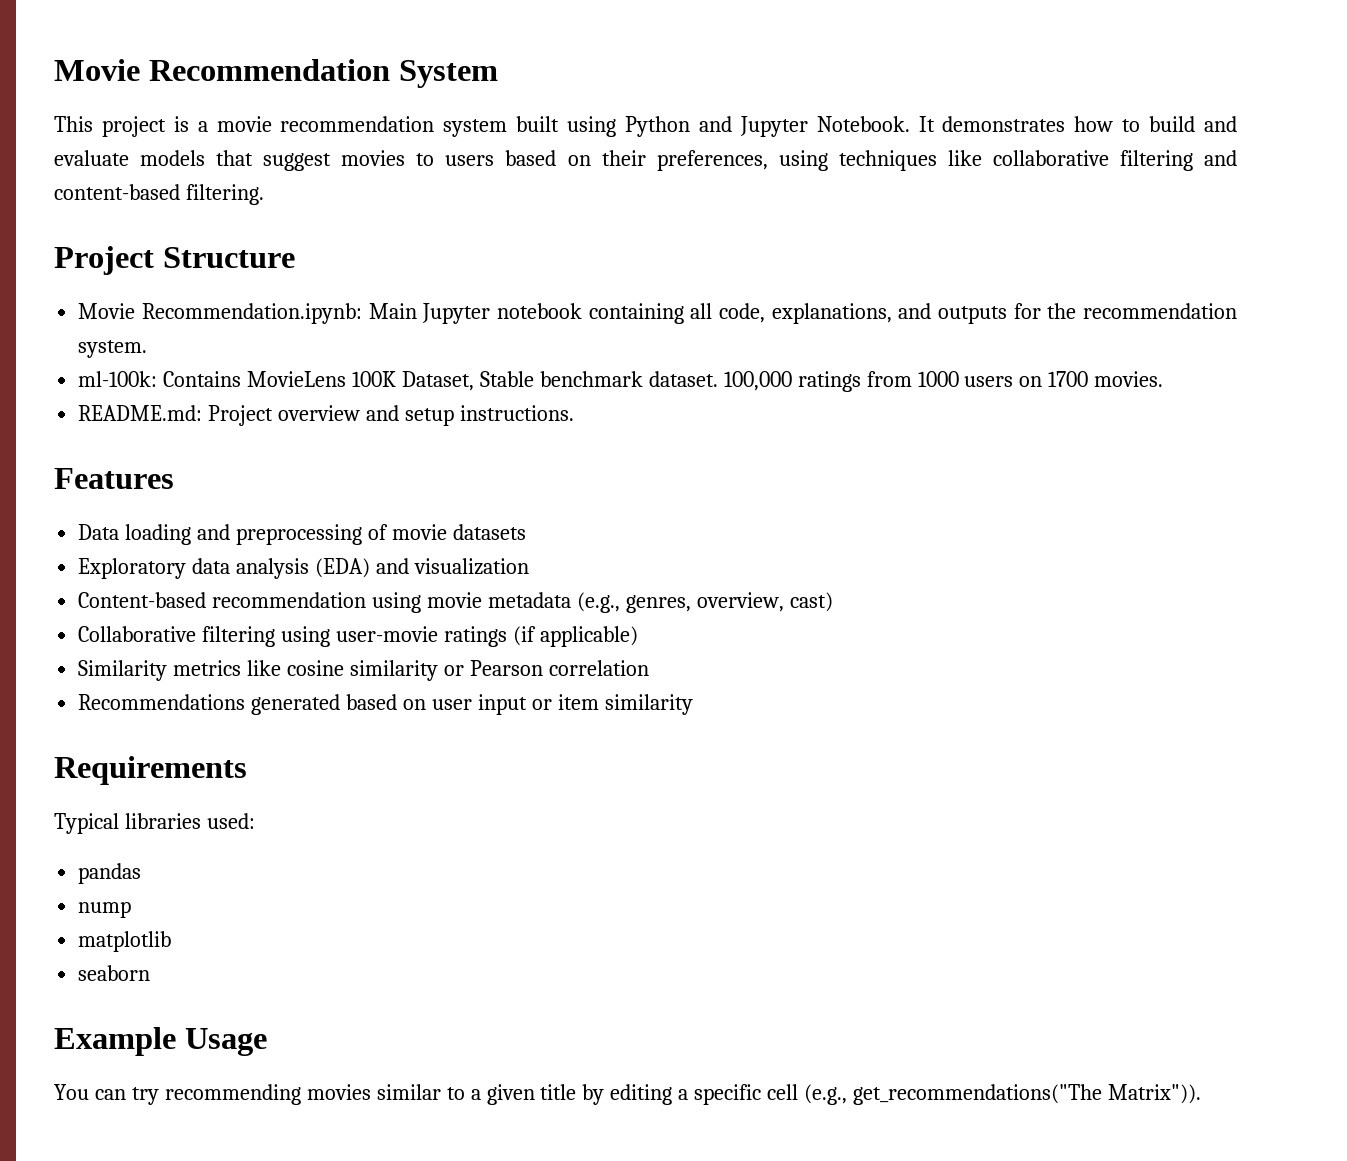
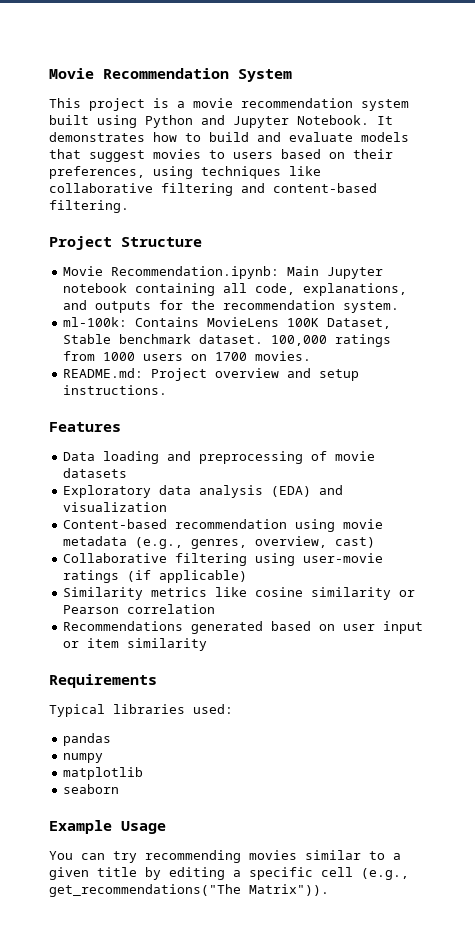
- nump
+ numpy

